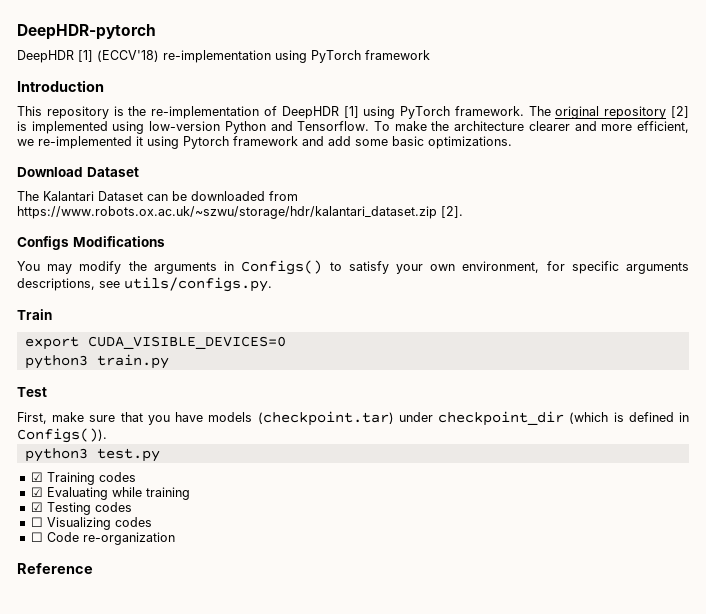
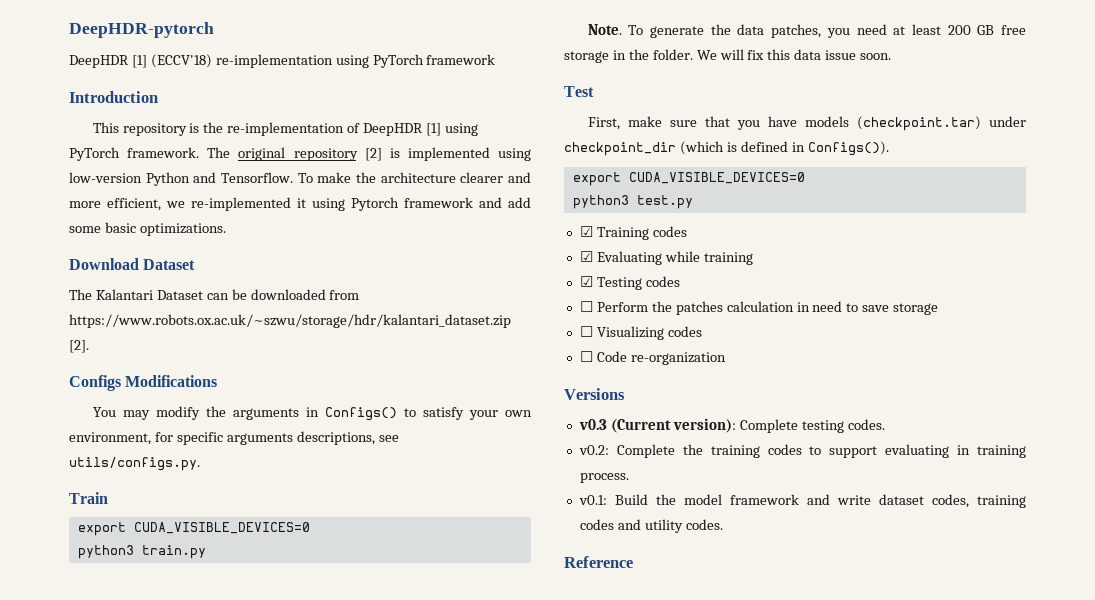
+ Note. To generate the data patches, you need at least 200 GB free storage in the folder. We will fix this data issue soon.
  First, make sure that you have models (checkpoint.tar) under checkpoint_dir (which is defined in Configs()).
+ export CUDA_VISIBLE_DEVICES=0
+ ☐ Perform the patches calculation in need to save storage
+ Versions
+ v0.3 (Current version): Complete testing codes.
+ v0.2: Complete the training codes to support evaluating in training process.
+ v0.1: Build the model framework and write dataset codes, training codes and utility codes.

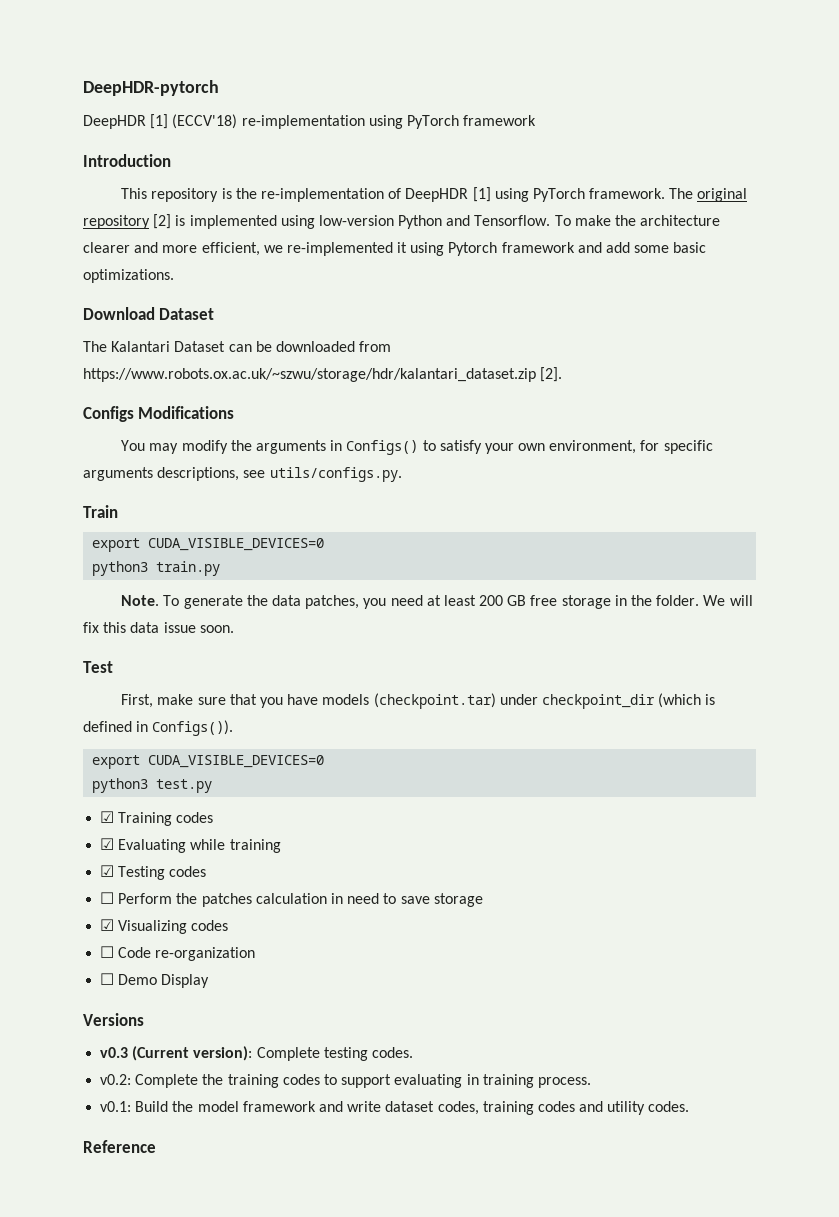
- ☐ Visualizing codes
+ ☑ Visualizing codes
+ ☐ Demo Display

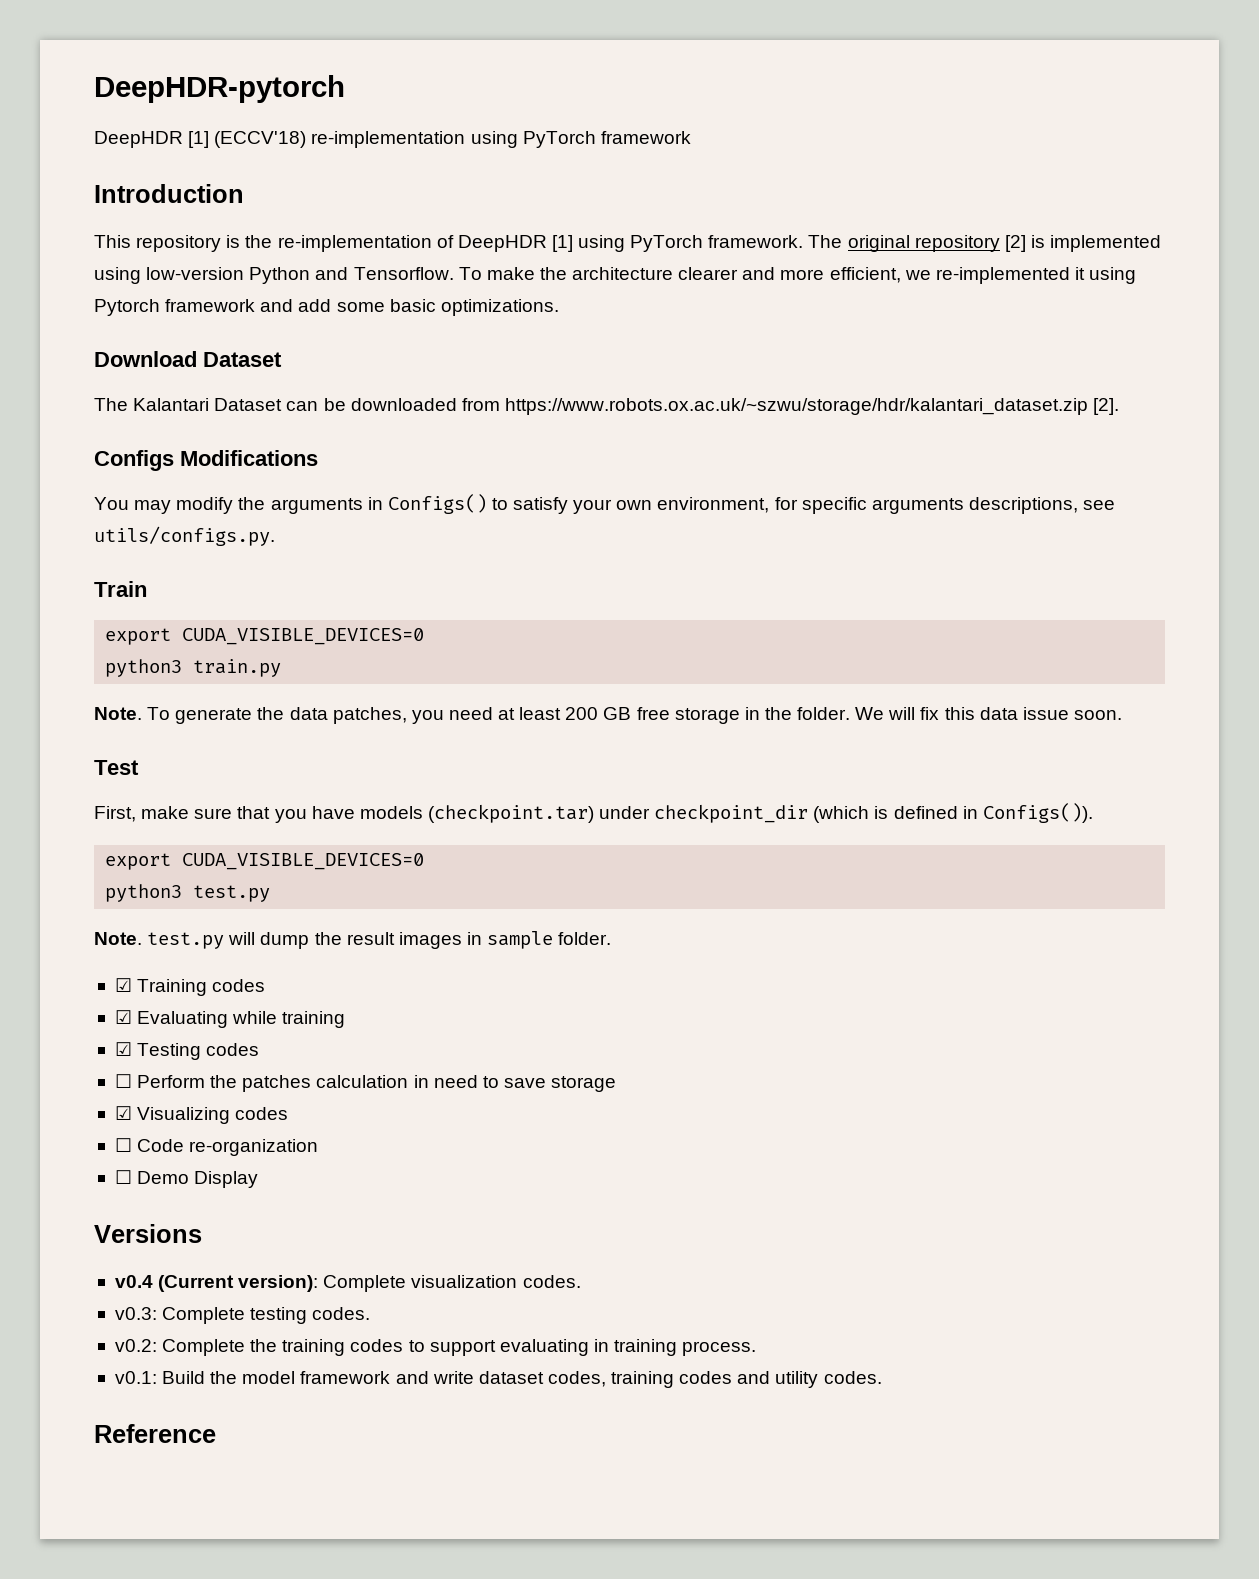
+ Note. test.py will dump the result images in sample folder.
- v0.3 (Current version): Complete testing codes.
+ v0.4 (Current version): Complete visualization codes.
+ v0.3: Complete testing codes.

